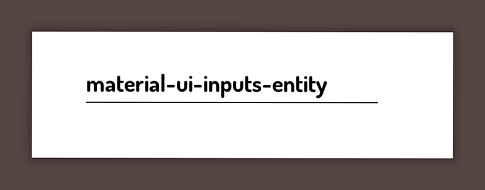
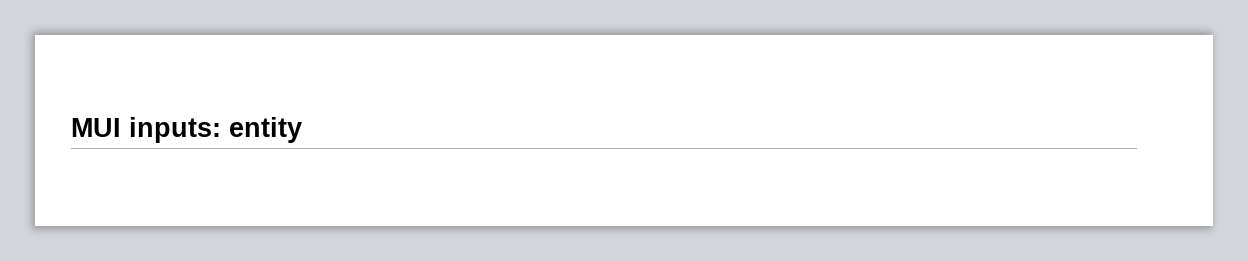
- material-ui-inputs-entity
+ MUI inputs: entity

